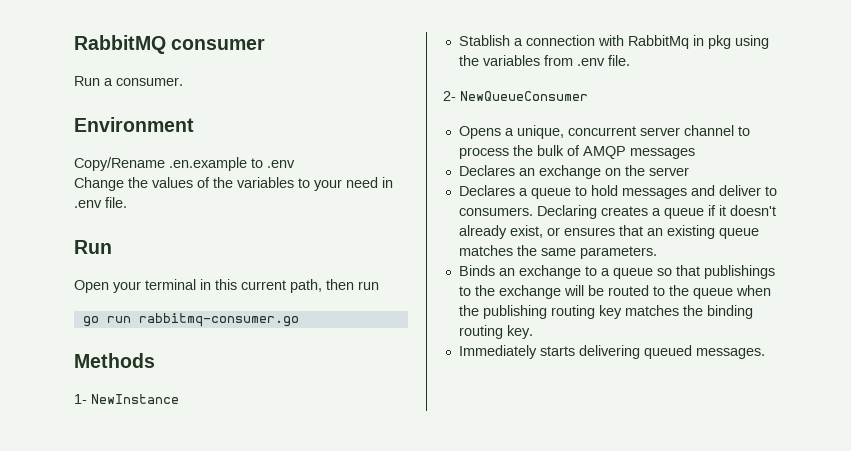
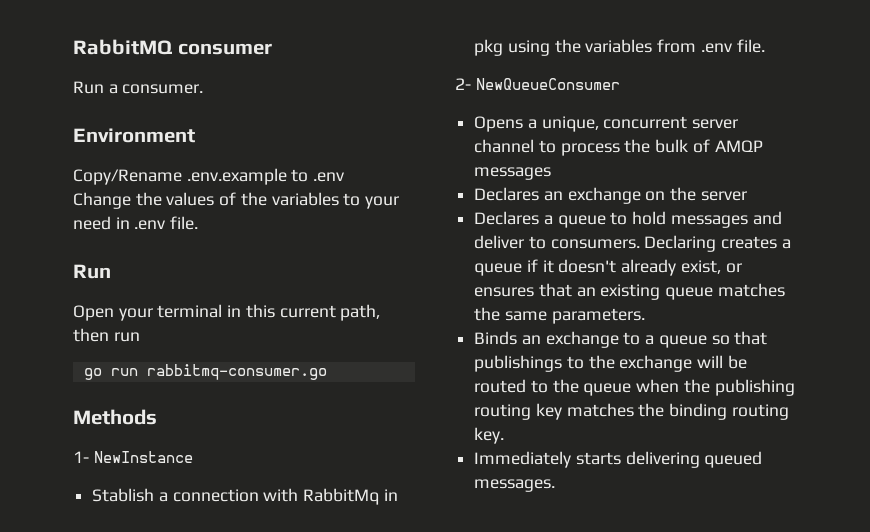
- Copy/Rename .en.example to .env
+ Copy/Rename .env.example to .env

